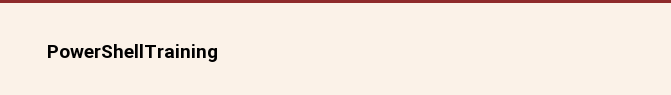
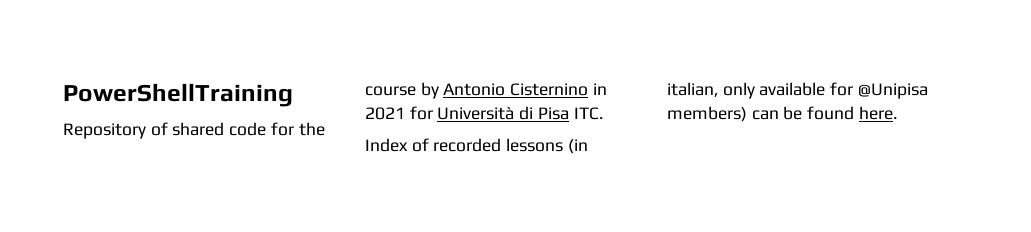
+ Repository of shared code for the course by Antonio Cisternino in 2021 for Università di Pisa ITC.
+ Index of recorded lessons (in italian, only available for @Unipisa members) can be found here.

